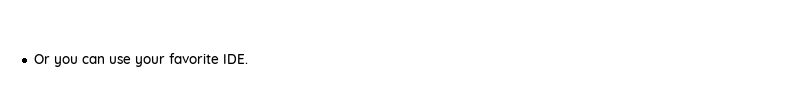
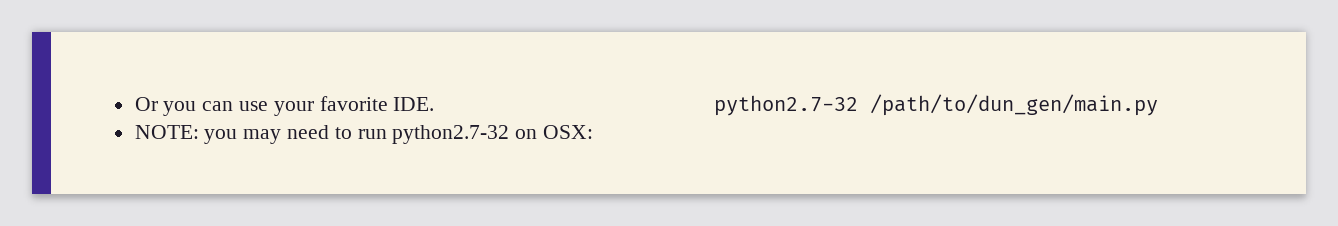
+ NOTE: you may need to run python2.7-32 on OSX: python2.7-32 /path/to/dun_gen/main.py

